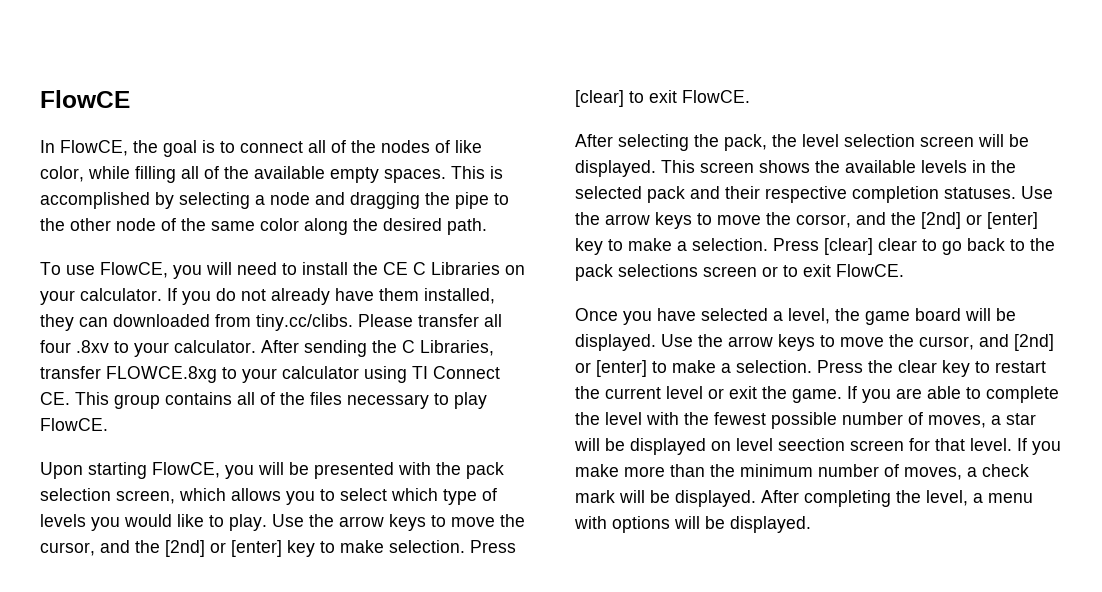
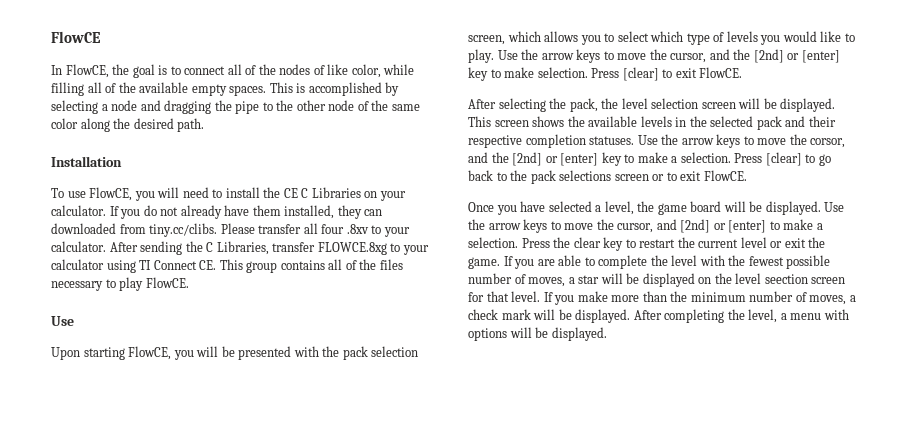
+ Installation
  After sending the C Libraries, transfer FLOWCE.8xg to your calculator using TI Connect CE. This group contains all of the files necessary to play FlowCE.
+ Use
- Press [clear] clear to go back to the pack selections screen or to exit FlowCE.
+ Press [clear] to go back to the pack selections screen or to exit FlowCE.
- If you are able to complete the level with the fewest possible number of moves, a star will be displayed on level seection screen for that level.
+ If you are able to complete the level with the fewest possible number of moves, a star will be displayed on the level seection screen for that level.

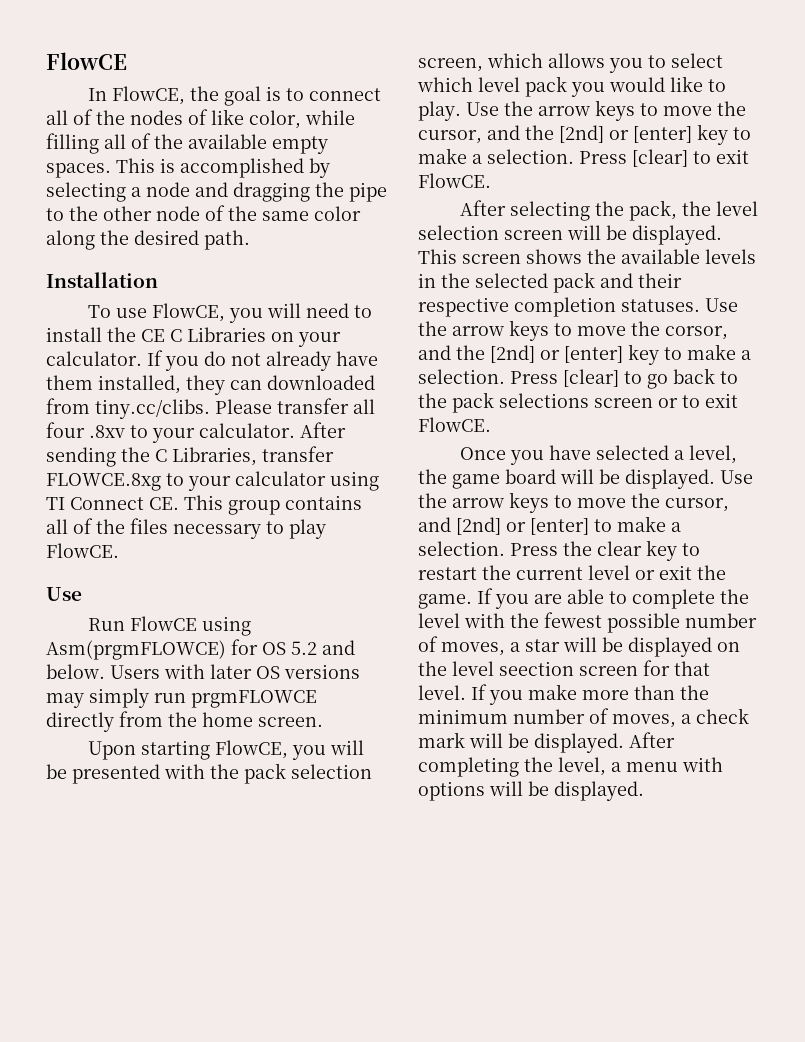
+ Run FlowCE using Asm(prgmFLOWCE) for OS 5.2 and below. Users with later OS versions may simply run prgmFLOWCE directly from the home screen.
- Upon starting FlowCE, you will be presented with the pack selection screen, which allows you to select which type of levels you would like to play.
+ Upon starting FlowCE, you will be presented with the pack selection screen, which allows you to select which level pack you would like to play.
- Use the arrow keys to move the cursor, and the [2nd] or [enter] key to make selection.
+ Use the arrow keys to move the cursor, and the [2nd] or [enter] key to make a selection.

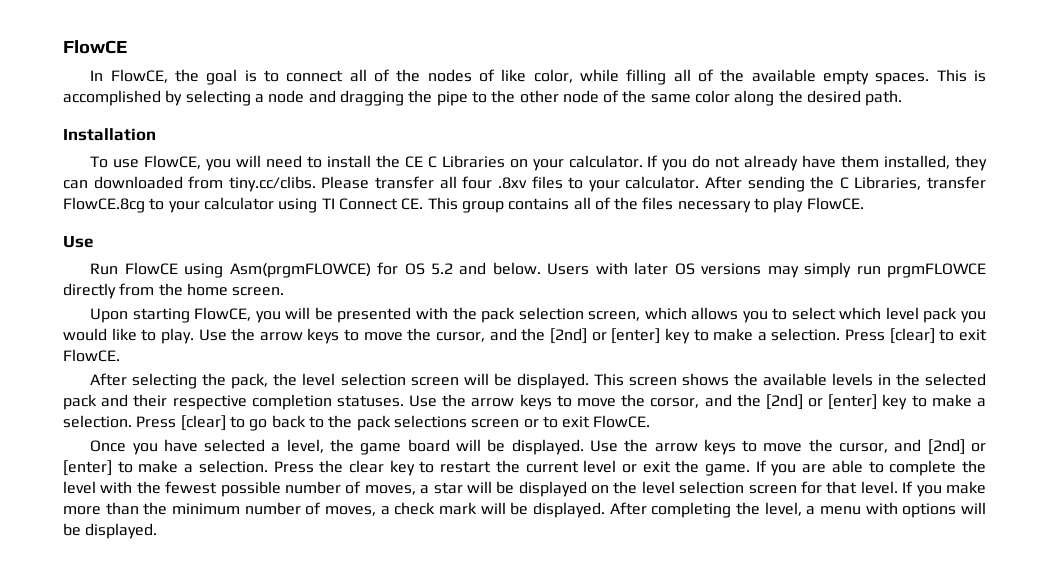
- If you do not already have them installed, they can downloaded from tiny.cc/clibs. Please transfer all four .8xv to your calculator.
+ If you do not already have them installed, they can downloaded from tiny.cc/clibs. Please transfer all four .8xv files to your calculator.
- After sending the C Libraries, transfer FLOWCE.8xg to your calculator using TI Connect CE. This group contains all of the files necessary to play FlowCE.
+ After sending the C Libraries, transfer FlowCE.8cg to your calculator using TI Connect CE. This group contains all of the files necessary to play FlowCE.
- If you are able to complete the level with the fewest possible number of moves, a star will be displayed on the level seection screen for that level.
+ If you are able to complete the level with the fewest possible number of moves, a star will be displayed on the level selection screen for that level.

